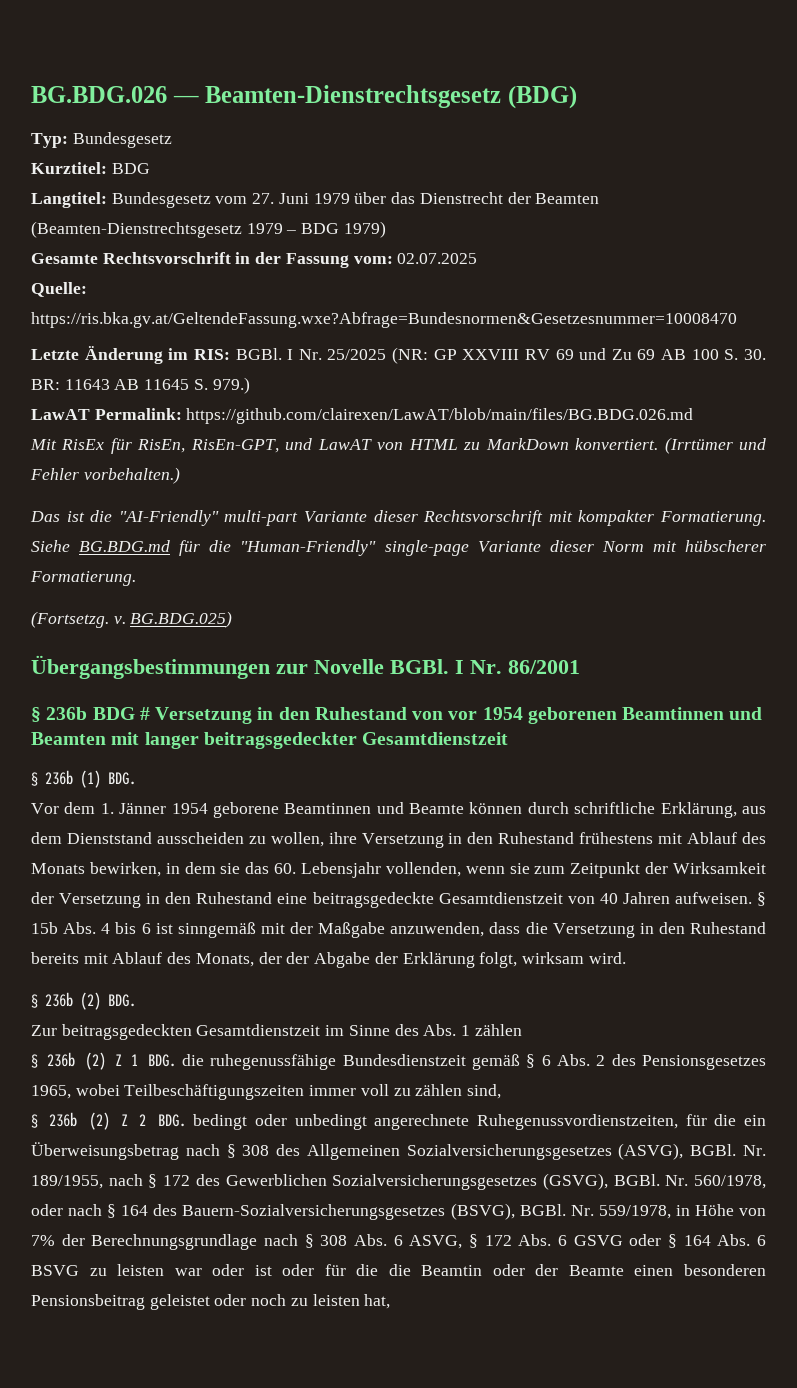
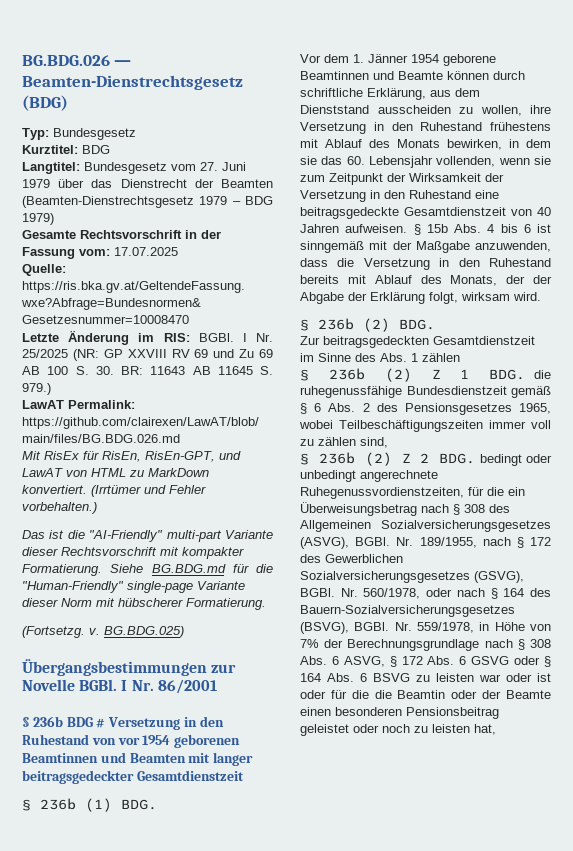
- Gesamte Rechtsvorschrift in der Fassung vom: 02.07.2025
+ Gesamte Rechtsvorschrift in der Fassung vom: 17.07.2025

